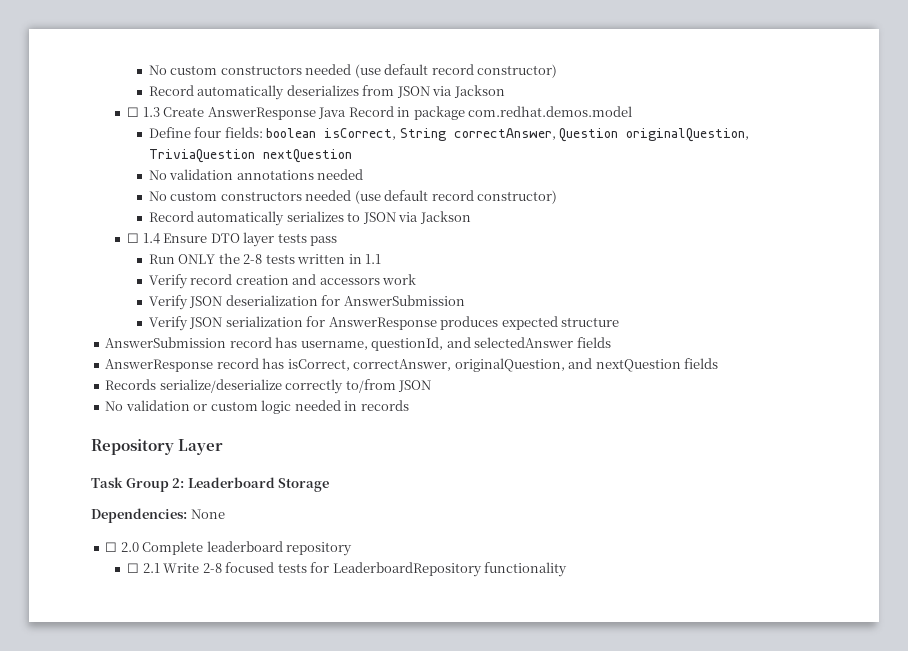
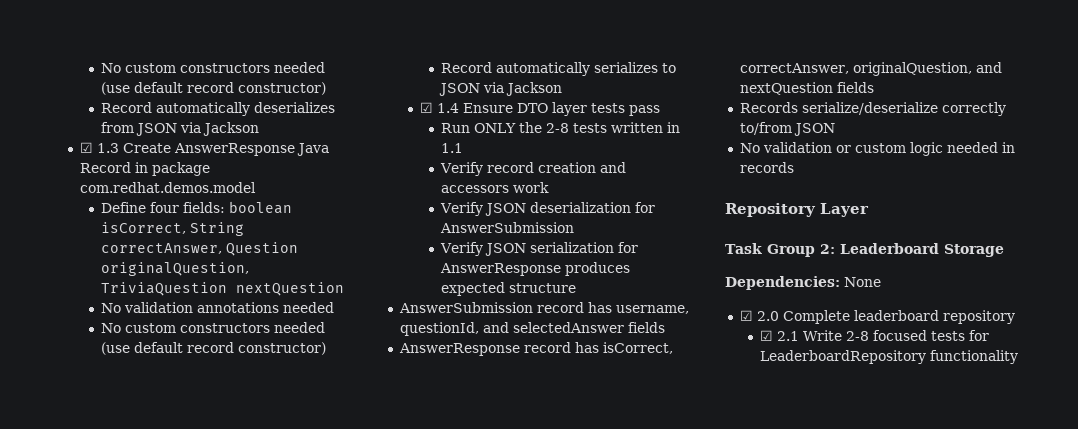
- ☐ 1.3 Create AnswerResponse Java Record in package com.redhat.demos.model
+ ☑ 1.3 Create AnswerResponse Java Record in package com.redhat.demos.model
- ☐ 1.4 Ensure DTO layer tests pass
+ ☑ 1.4 Ensure DTO layer tests pass
- ☐ 2.0 Complete leaderboard repository
+ ☑ 2.0 Complete leaderboard repository
- ☐ 2.1 Write 2-8 focused tests for LeaderboardRepository functionality
+ ☑ 2.1 Write 2-8 focused tests for LeaderboardRepository functionality

